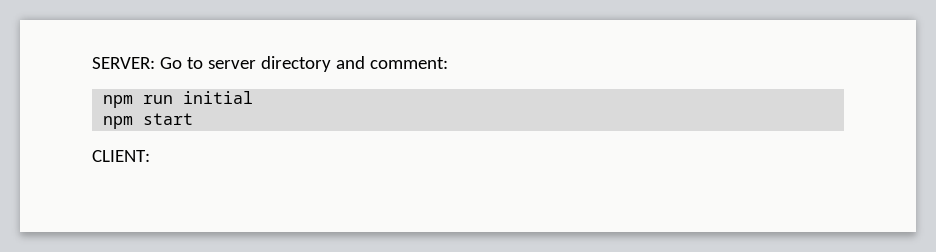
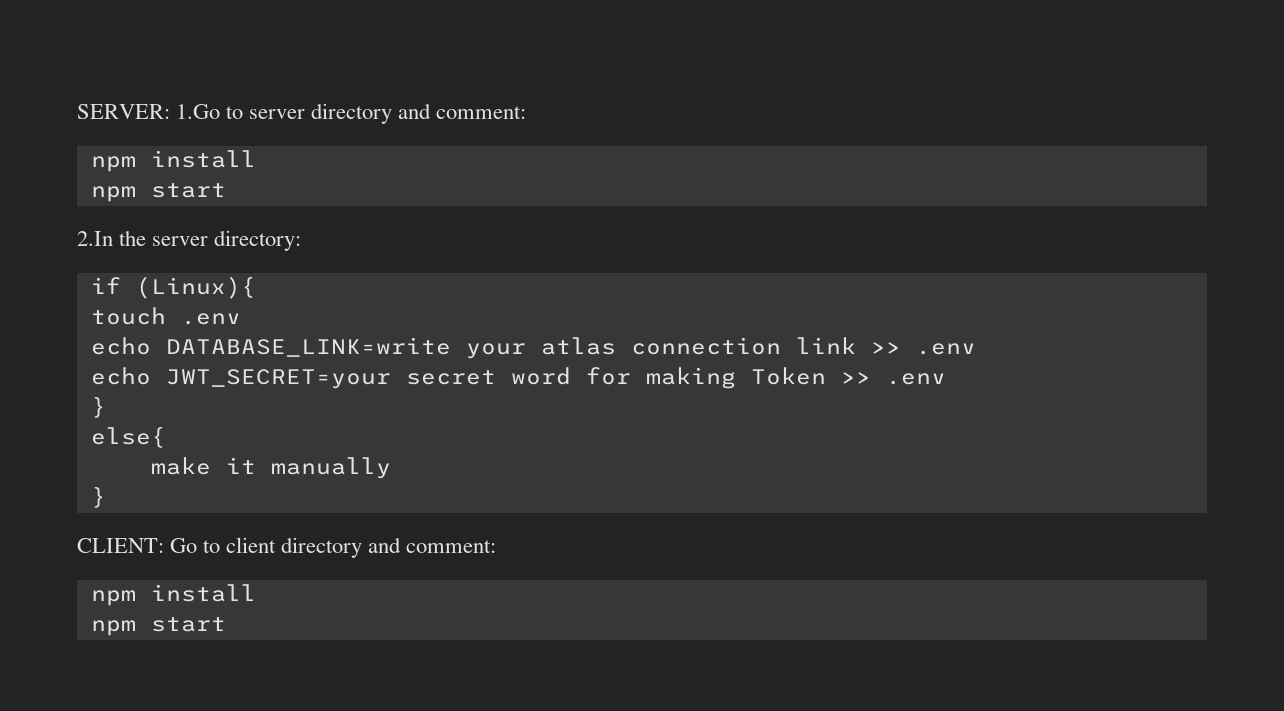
- SERVER: Go to server directory and comment:
- npm run initial
+ SERVER: 1.Go to server directory and comment:
+ npm install
- CLIENT:
+ 2.In the server directory:
+ if (Linux){
+ touch .env
+ echo DATABASE_LINK=write your atlas connection link >> .env
+ echo JWT_SECRET=your secret word for making Token >> .env
+ }
+ else{
+ make it manually
+ }
+ CLIENT: Go to client directory and comment:
+ npm install
+ npm start

